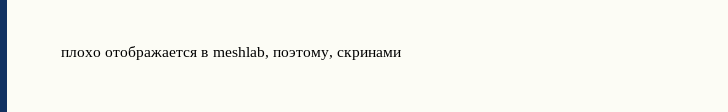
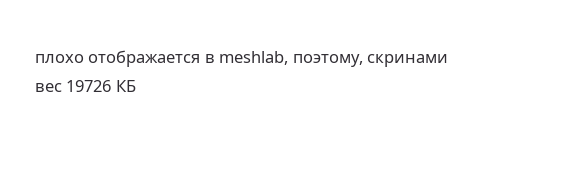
+ вес 19726 КБ

